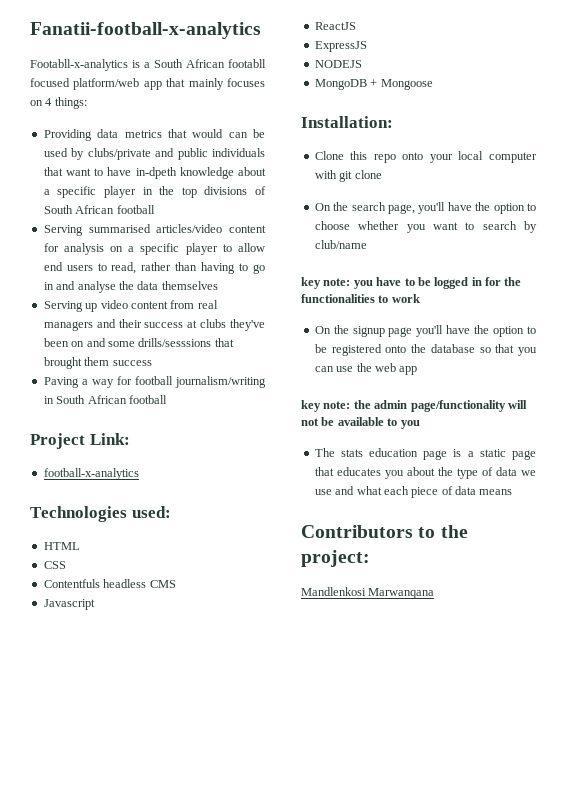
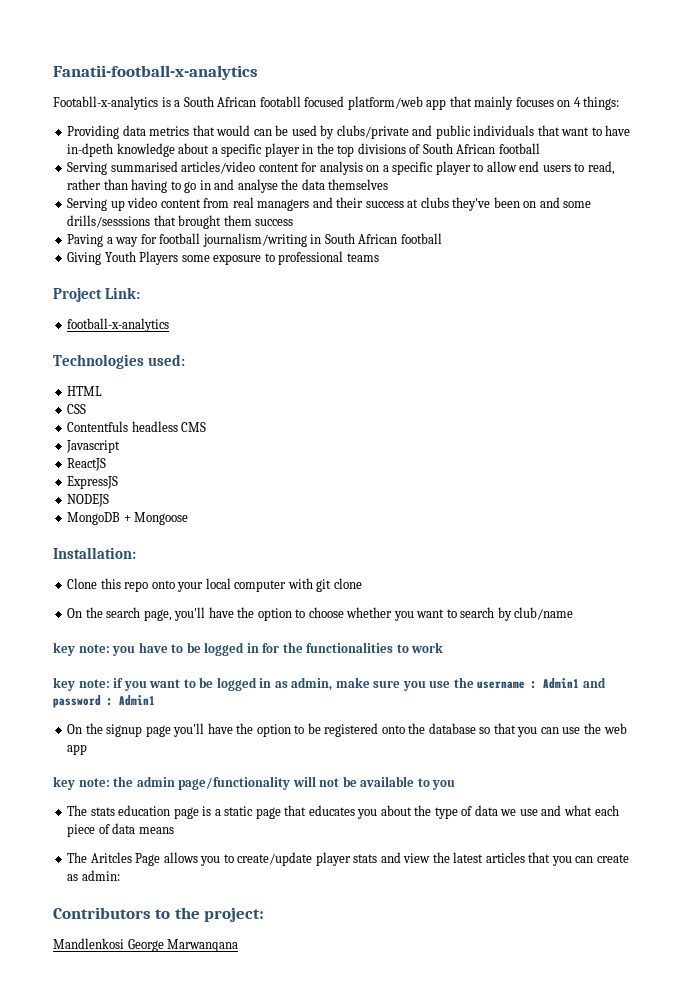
+ Giving Youth Players some exposure to professional teams
+ key note: if you want to be logged in as admin, make sure you use the username : Admin1 and password : Admin1
+ The Aritcles Page allows you to create/update player stats and view the latest articles that you can create as admin:
- Mandlenkosi Marwanqana
+ Mandlenkosi George Marwanqana

